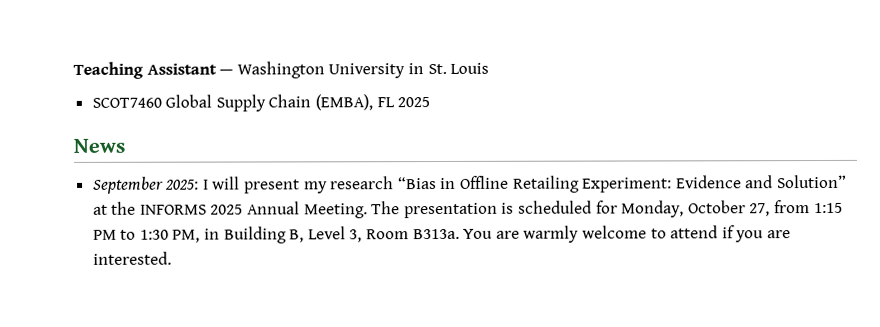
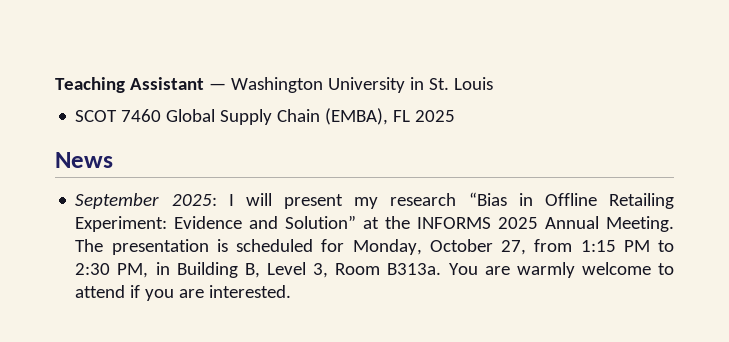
- SCOT7460 Global Supply Chain (EMBA), FL 2025
+ SCOT 7460 Global Supply Chain (EMBA), FL 2025
- The presentation is scheduled for Monday, October 27, from 1:15 PM to 1:30 PM, in Building B, Level 3, Room B313a.
+ The presentation is scheduled for Monday, October 27, from 1:15 PM to 2:30 PM, in Building B, Level 3, Room B313a.

